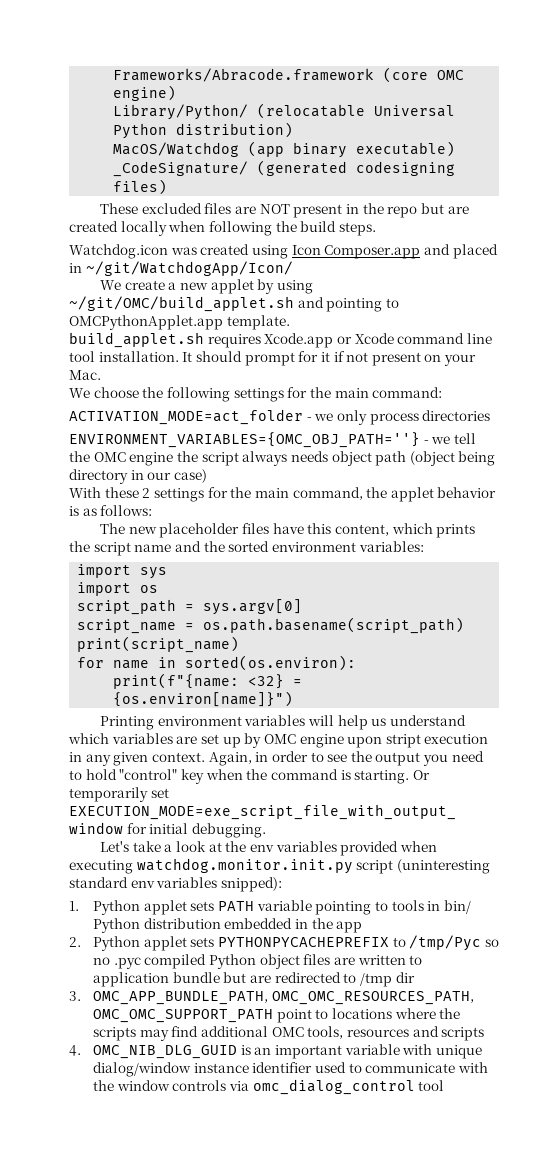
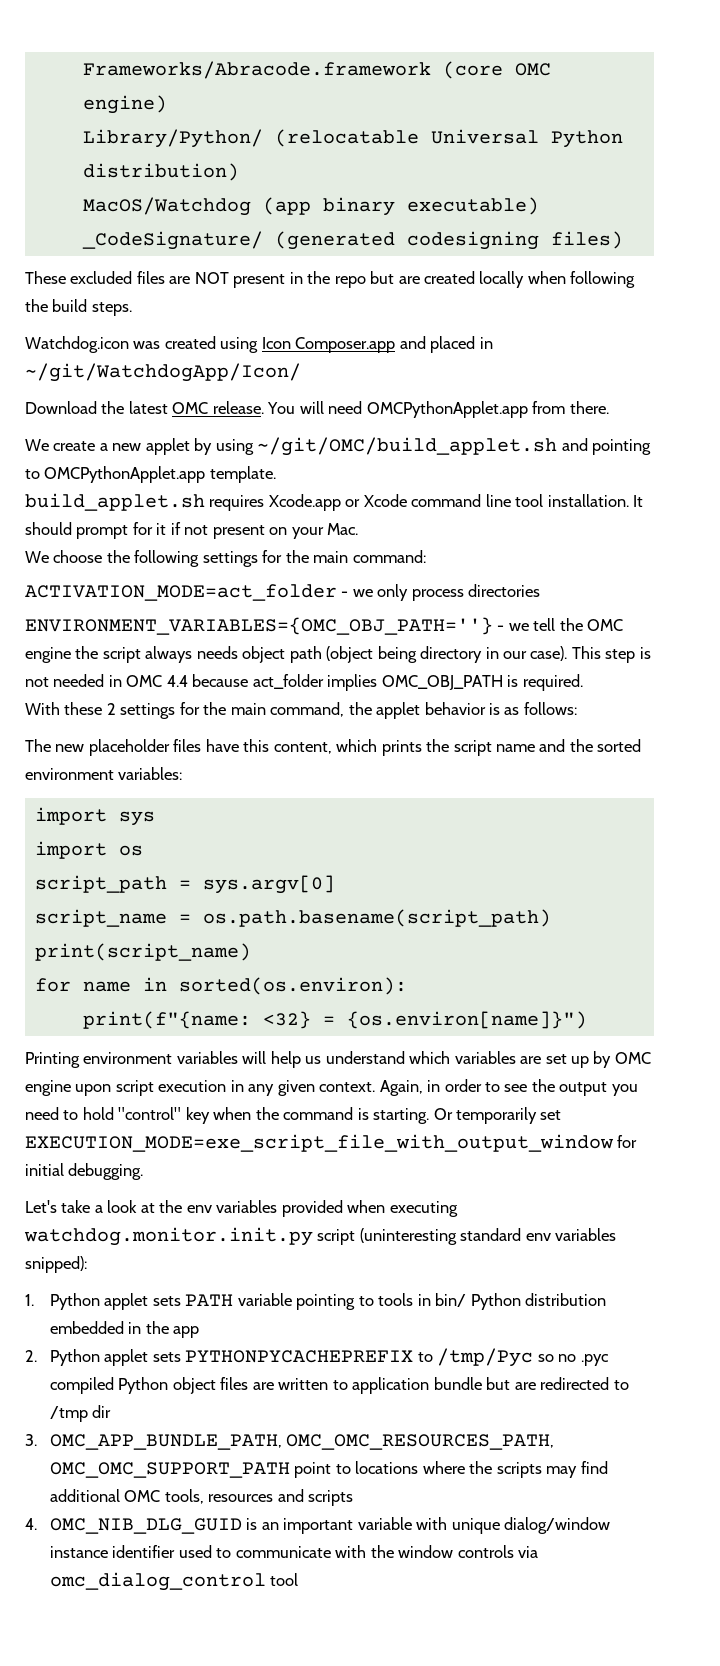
+ Download the latest OMC release. You will need OMCPythonApplet.app from there.
- ENVIRONMENT_VARIABLES={OMC_OBJ_PATH=''} - we tell the OMC engine the script always needs object path (object being directory in our case)
+ ENVIRONMENT_VARIABLES={OMC_OBJ_PATH=''} - we tell the OMC engine the script always needs object path (object being directory in our case). This step is not needed in OMC 4.4 because act_folder implies OMC_OBJ_PATH is required.
- Printing environment variables will help us understand which variables are set up by OMC engine upon stript execution in any given context.
+ Printing environment variables will help us understand which variables are set up by OMC engine upon script execution in any given context.

